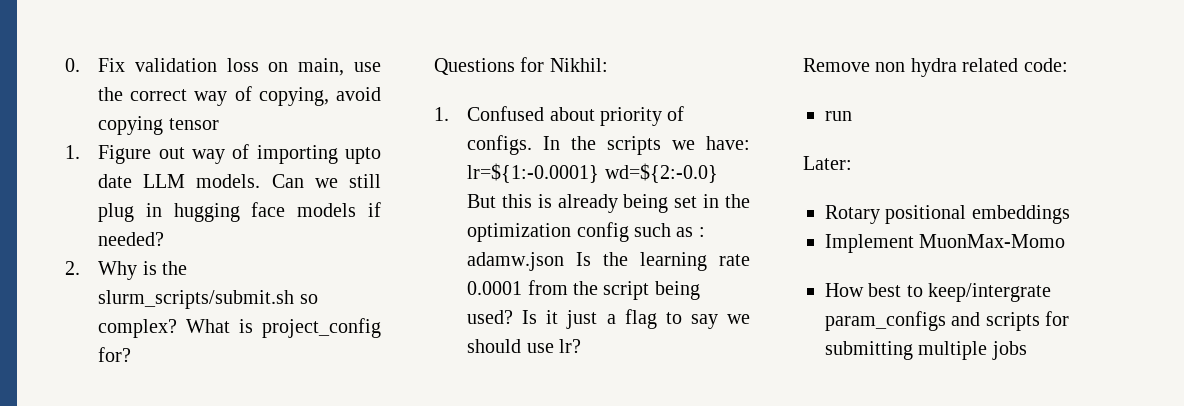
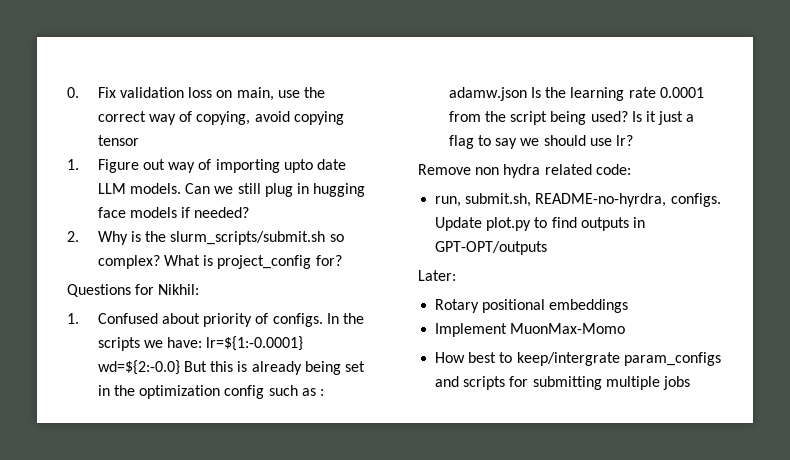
- run
+ run, submit.sh, README-no-hyrdra, configs. Update plot.py to find outputs in GPT-OPT/outputs

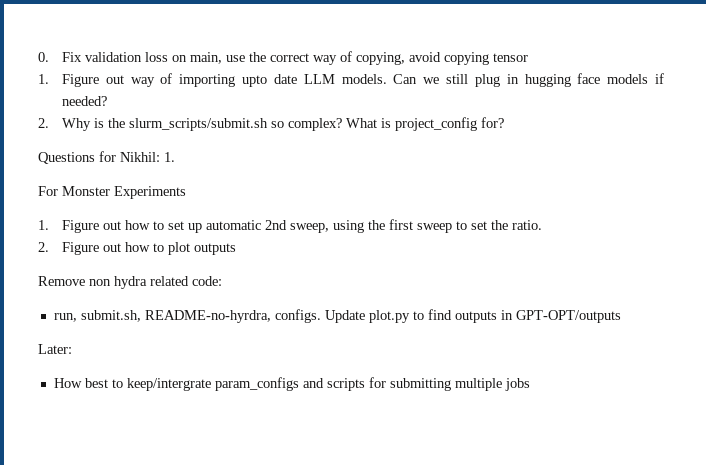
- Questions for Nikhil:
- 1. Confused about priority of configs. In the scripts we have: lr=${1:-0.0001} wd=${2:-0.0} But this is already being set in the optimization config such as : adamw.json Is the learning rate 0.0001 from the script being used? Is it just a flag to say we should use lr?
+ Questions for Nikhil: 1.
+ For Monster Experiments
+ 1. Figure out how to set up automatic 2nd sweep, using the first sweep to set the ratio.
+ 2. Figure out how to plot outputs
- Rotary positional embeddings
- Implement MuonMax-Momo

